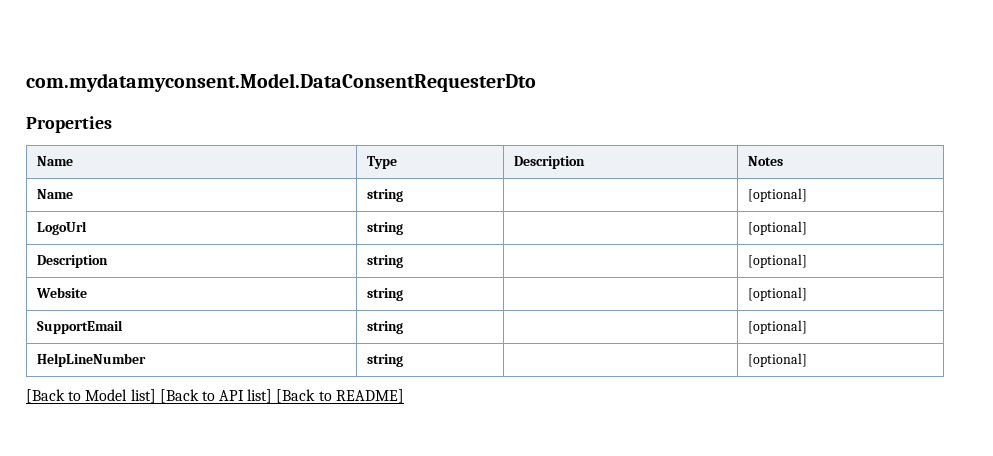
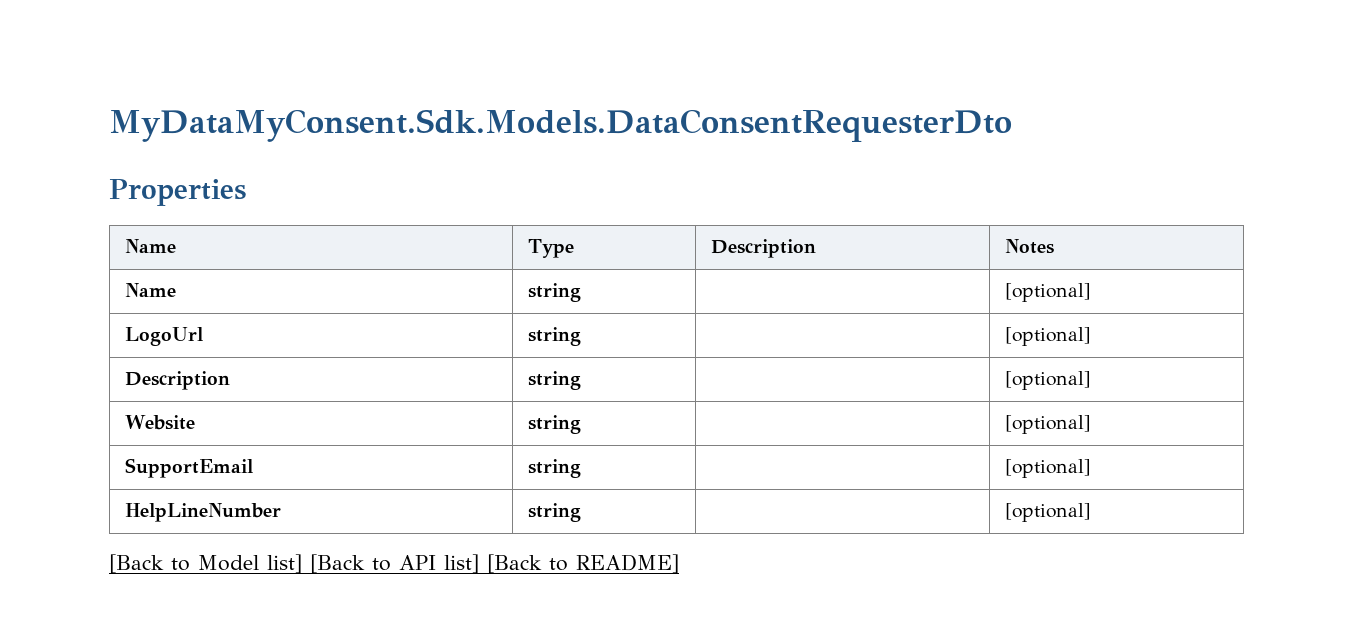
- com.mydatamyconsent.Model.DataConsentRequesterDto
+ MyDataMyConsent.Sdk.Models.DataConsentRequesterDto

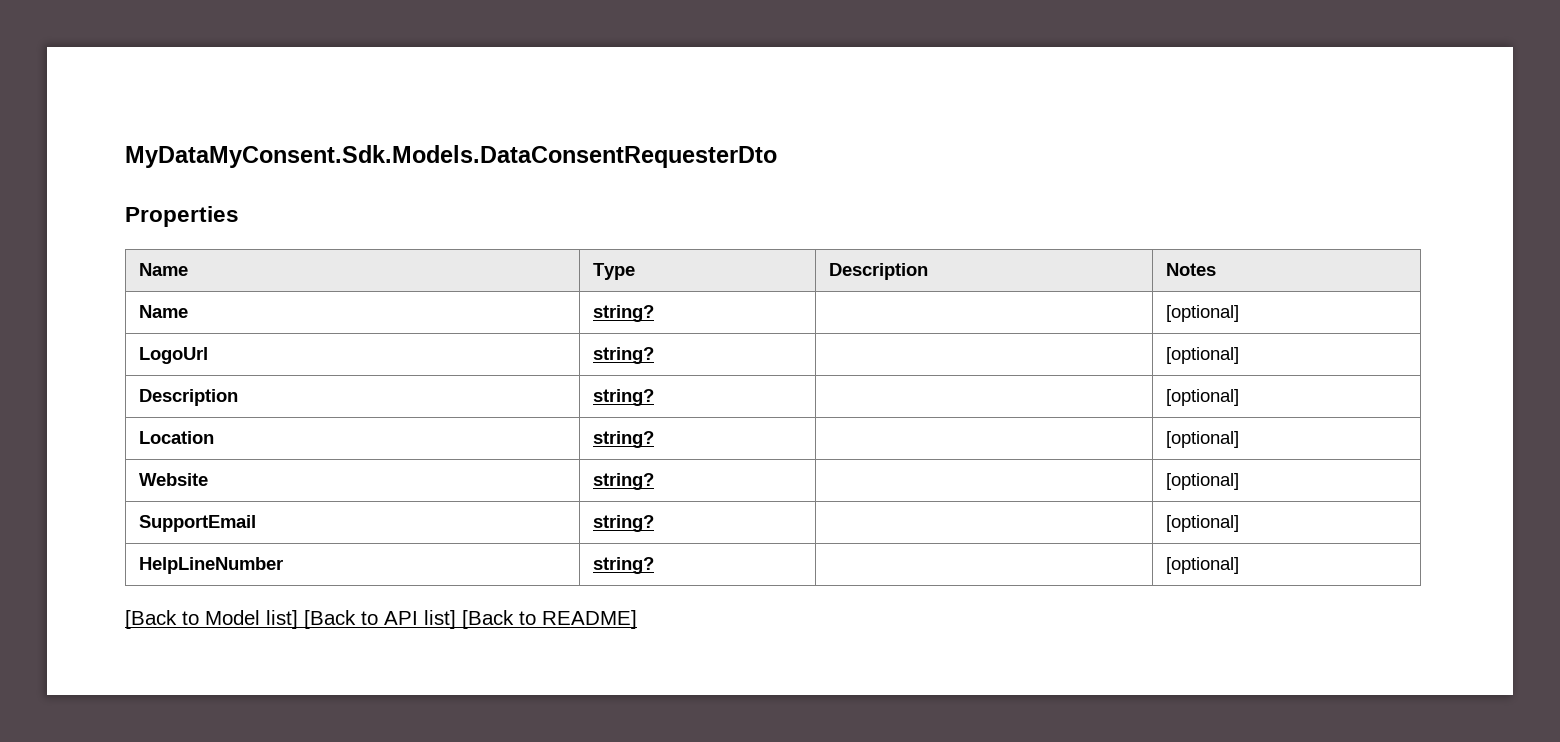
- Name | string | | [optional]
+ Name | string? | | [optional]
- LogoUrl | string | | [optional]
+ LogoUrl | string? | | [optional]
- Description | string | | [optional]
+ Description | string? | | [optional]
+ Location | string? | | [optional]
- Website | string | | [optional]
+ Website | string? | | [optional]
- SupportEmail | string | | [optional]
+ SupportEmail | string? | | [optional]
- HelpLineNumber | string | | [optional]
+ HelpLineNumber | string? | | [optional]

